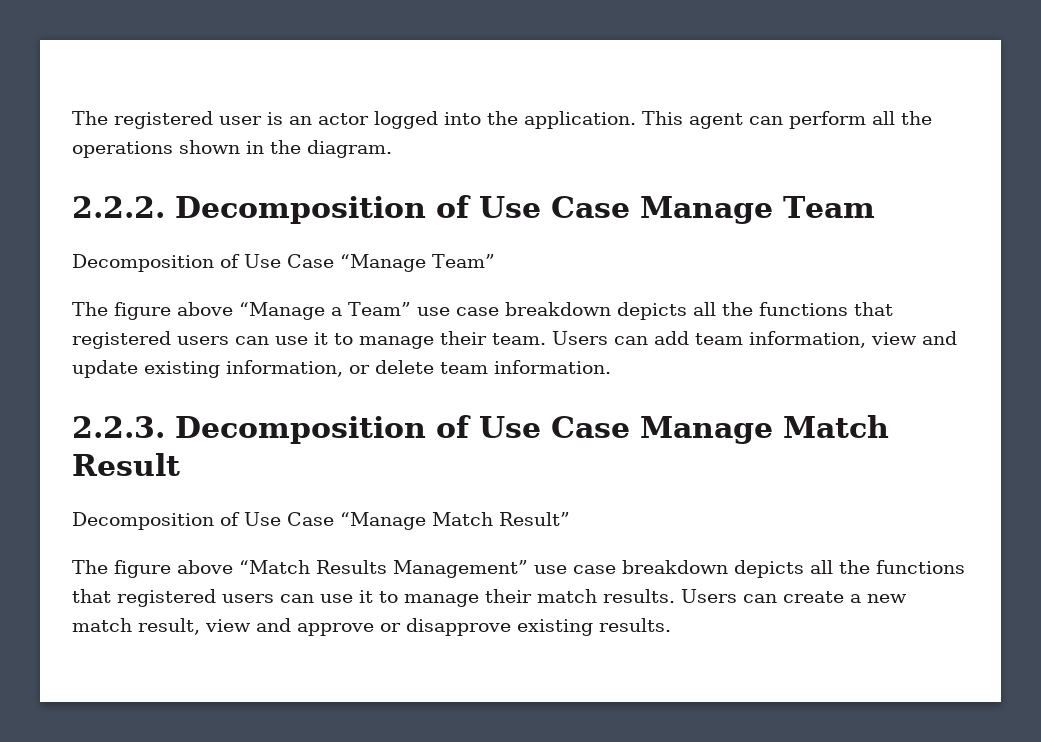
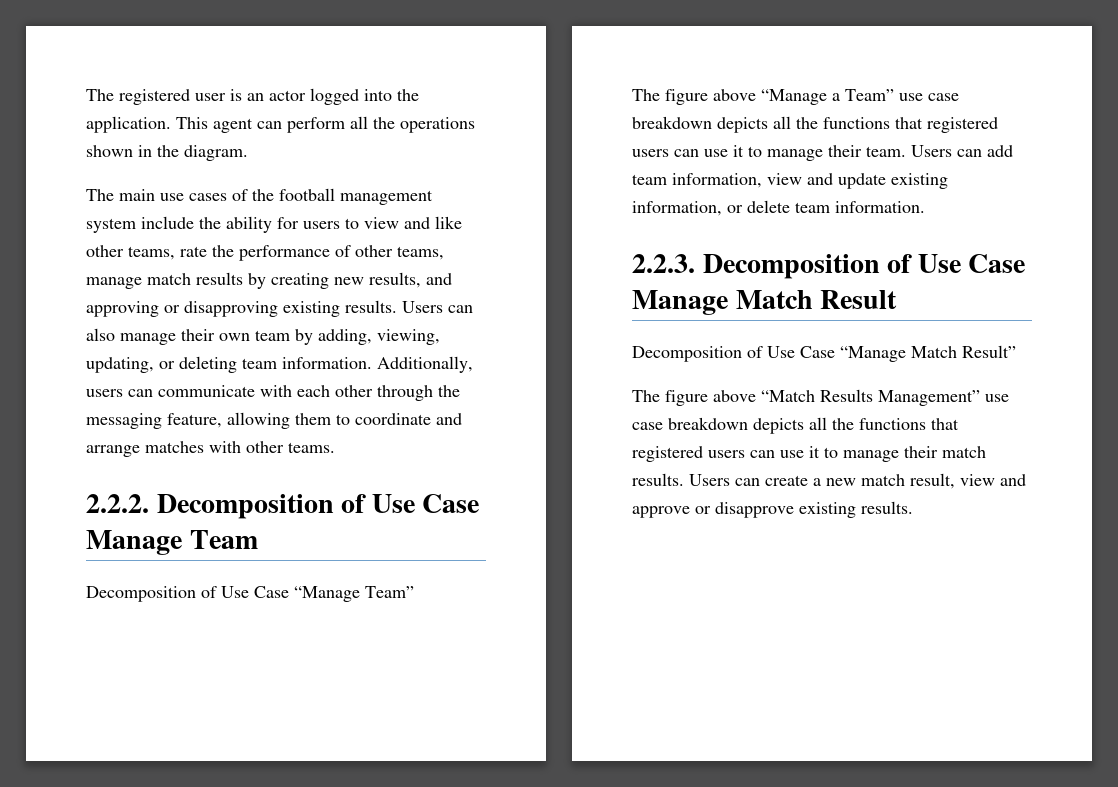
+ The main use cases of the football management system include the ability for users to view and like other teams, rate the performance of other teams, manage match results by creating new results, and approving or disapproving existing results. Users can also manage their own team by adding, viewing, updating, or deleting team information. Additionally, users can communicate with each other through the messaging feature, allowing them to coordinate and arrange matches with other teams.

